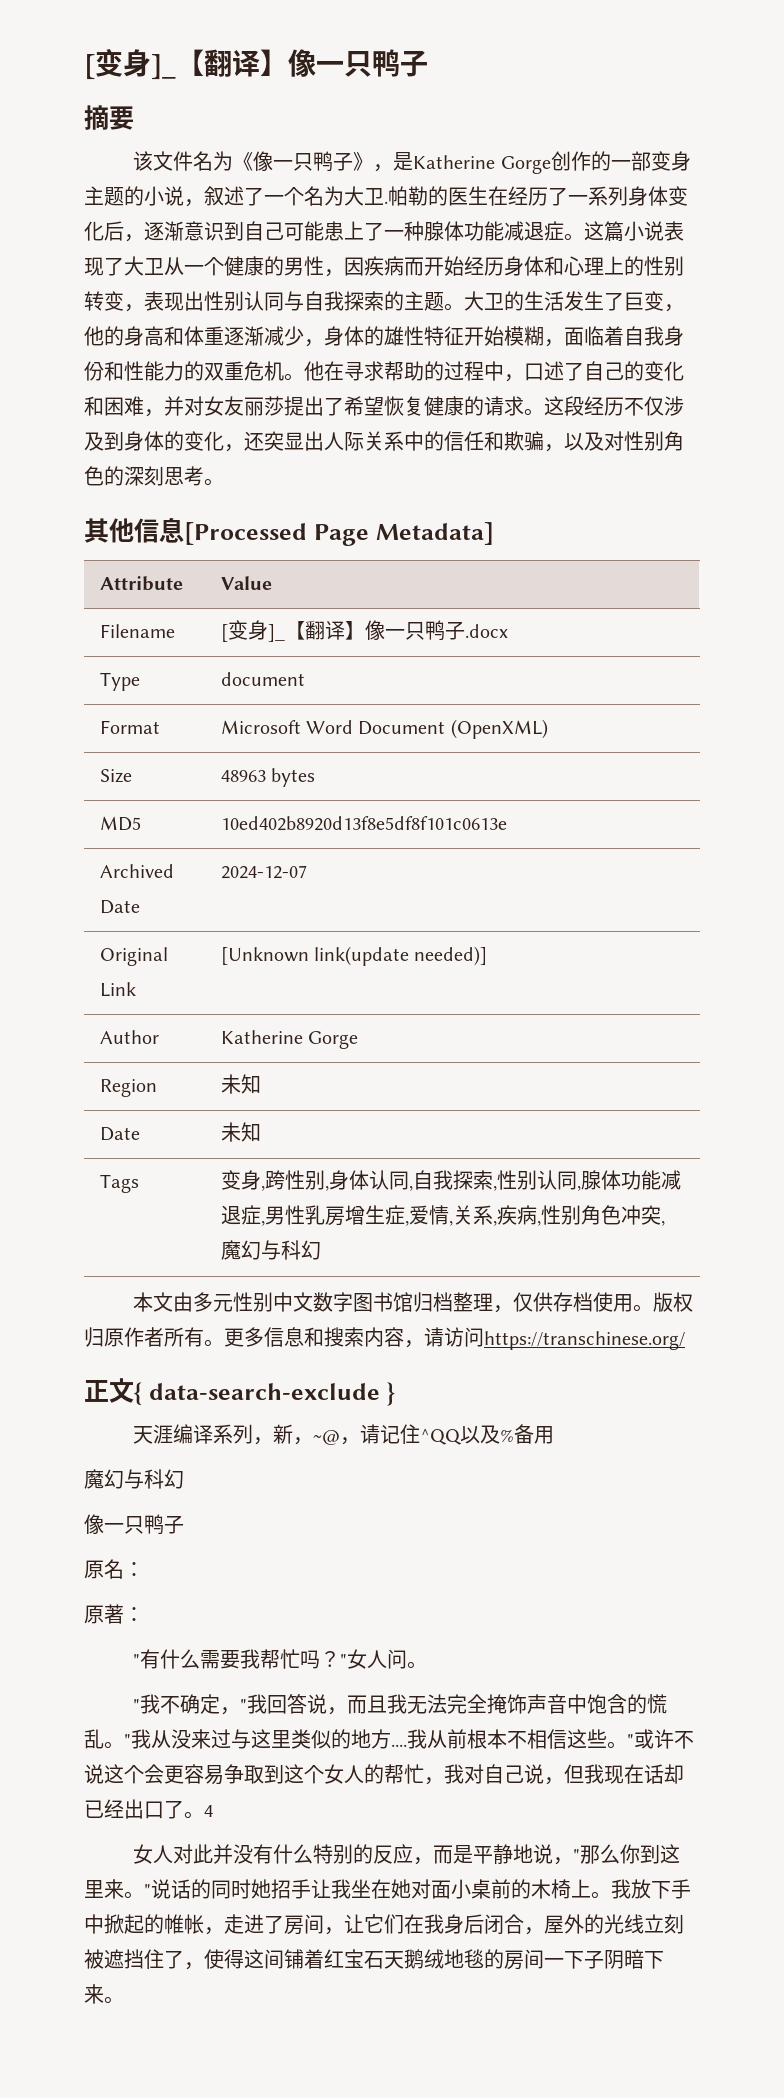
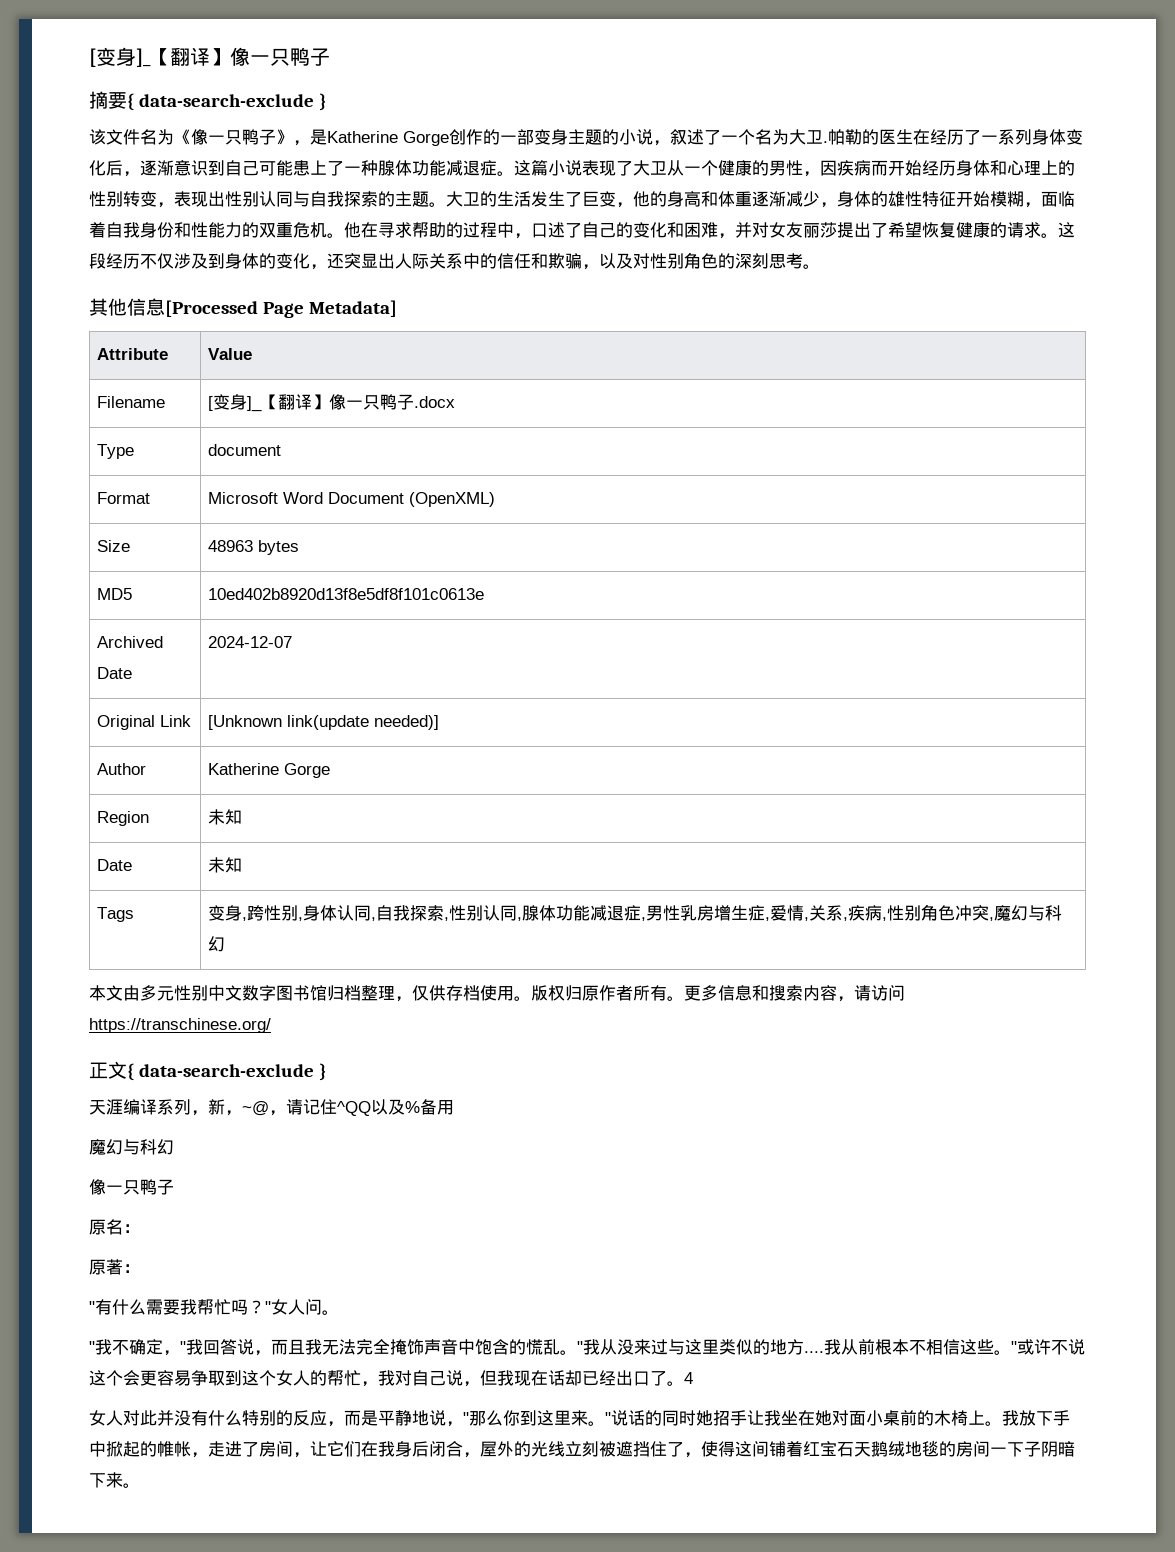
- 摘要
+ 摘要{ data-search-exclude }

